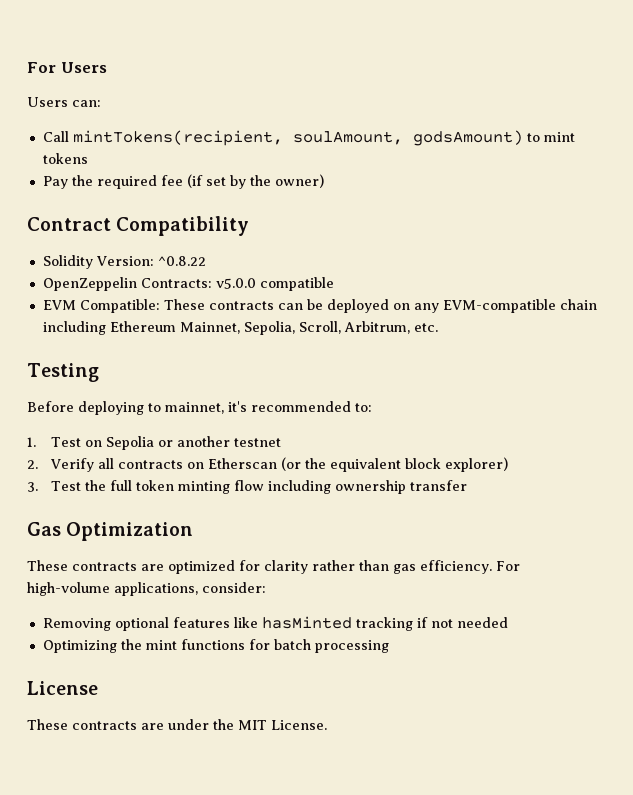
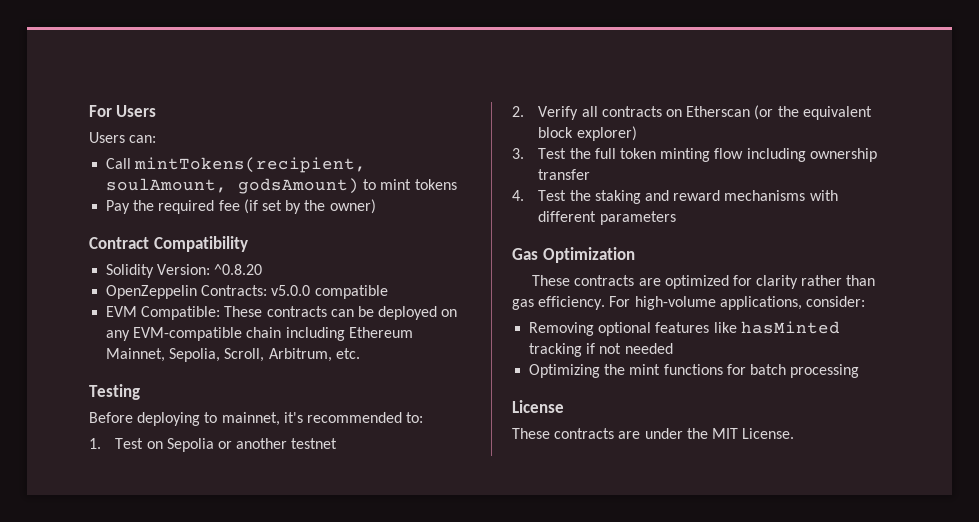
- Solidity Version: ^0.8.22
+ Solidity Version: ^0.8.20
+ 4. Test the staking and reward mechanisms with different parameters

